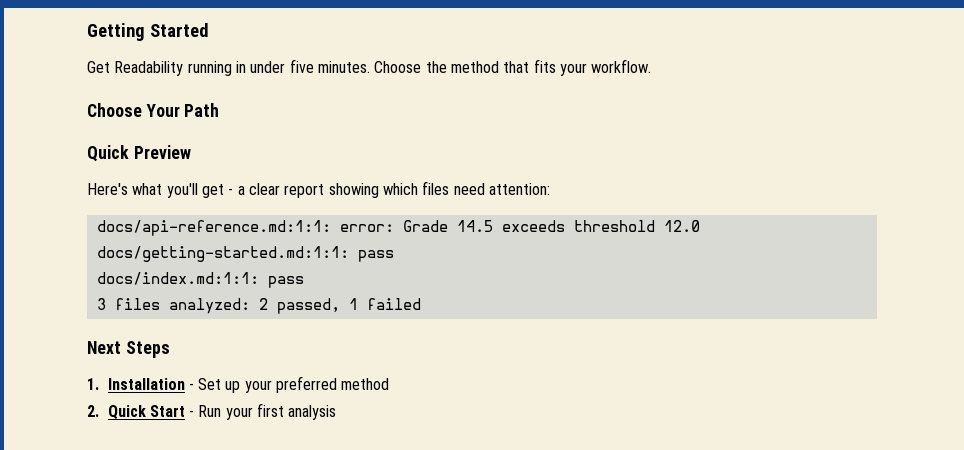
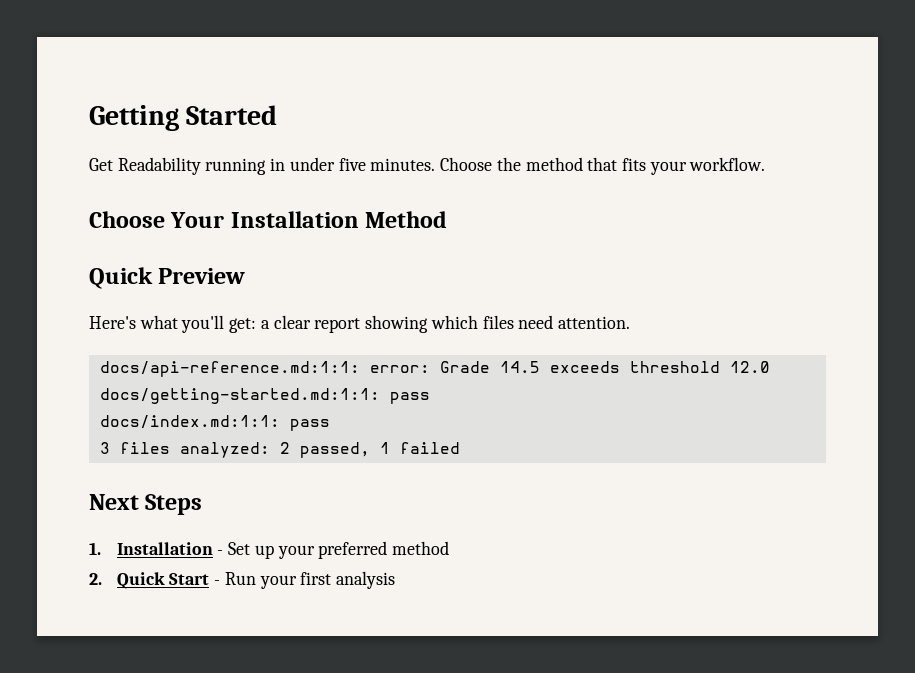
- Choose Your Path
+ Choose Your Installation Method
- Here's what you'll get - a clear report showing which files need attention:
+ Here's what you'll get: a clear report showing which files need attention.

